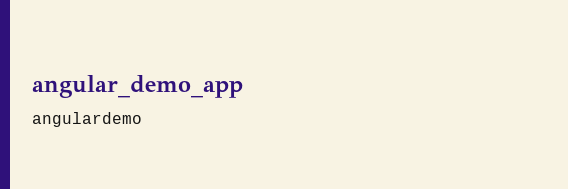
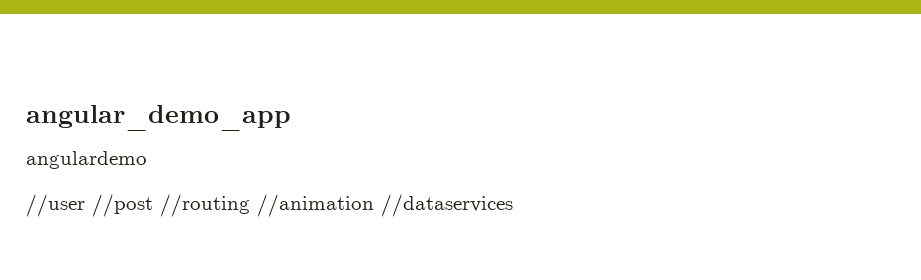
+ //user //post //routing //animation //dataservices

